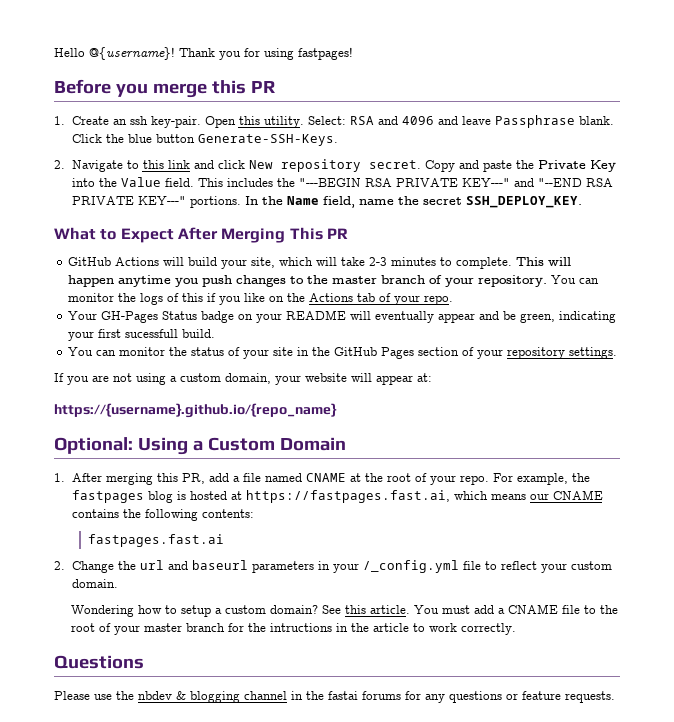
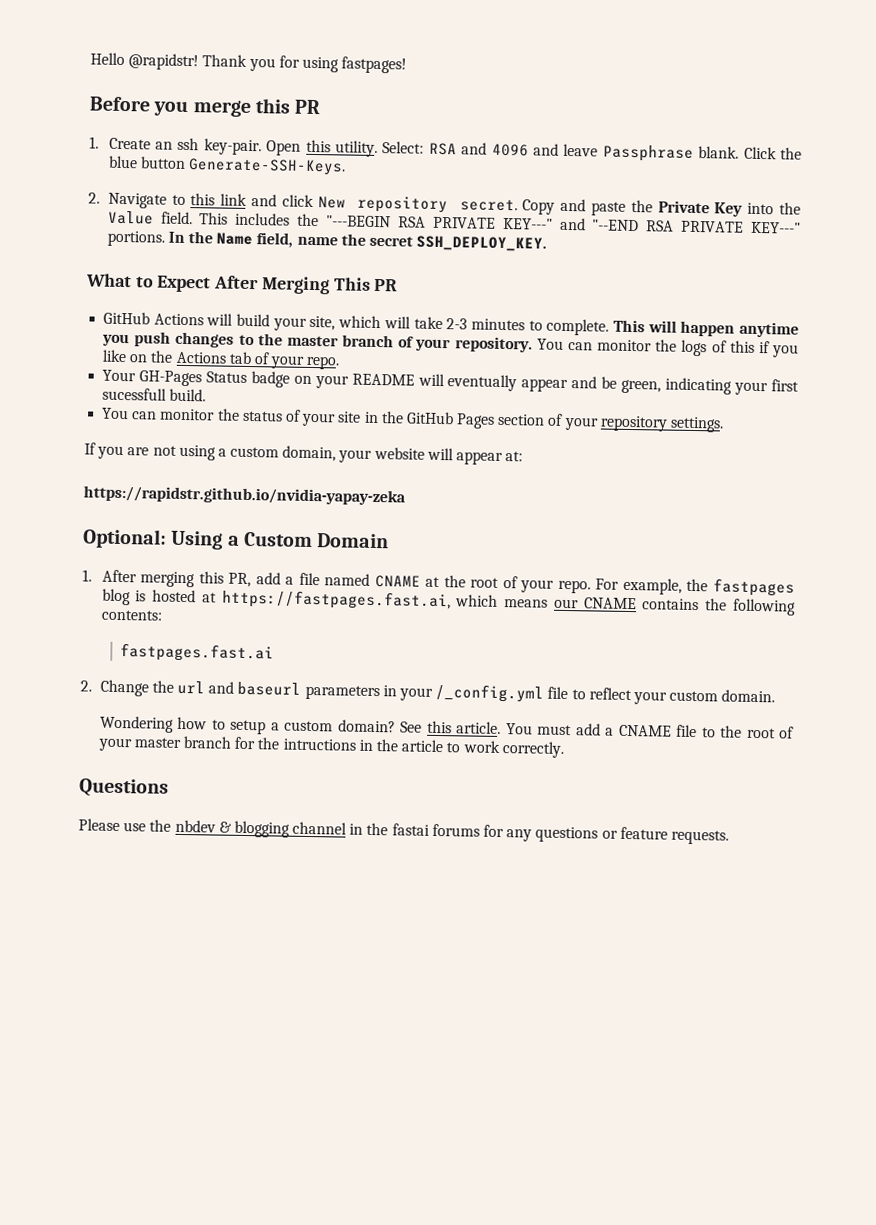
- Hello @{username}!
+ Hello @rapidstr!
- https://{username}.github.io/{repo_name}
+ https://rapidstr.github.io/nvidia-yapay-zeka

